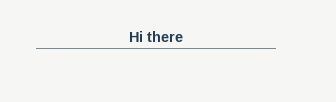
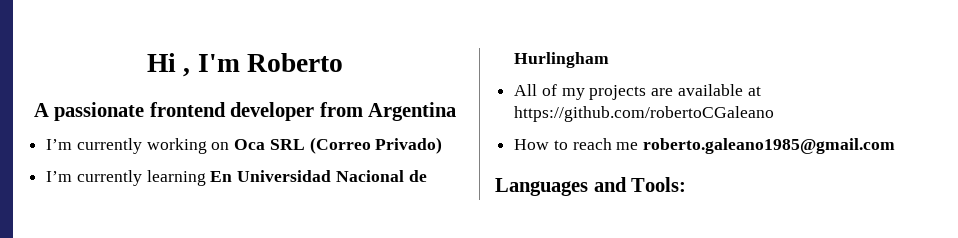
- Hi there
+ Hi , I'm Roberto
+ A passionate frontend developer from Argentina
+ I’m currently working on Oca SRL (Correo Privado)
+ I’m currently learning En Universidad Nacional de Hurlingham
+ All of my projects are available at https://github.com/robertoCGaleano
+ How to reach me roberto.galeano1985@gmail.com
+ Languages and Tools:

